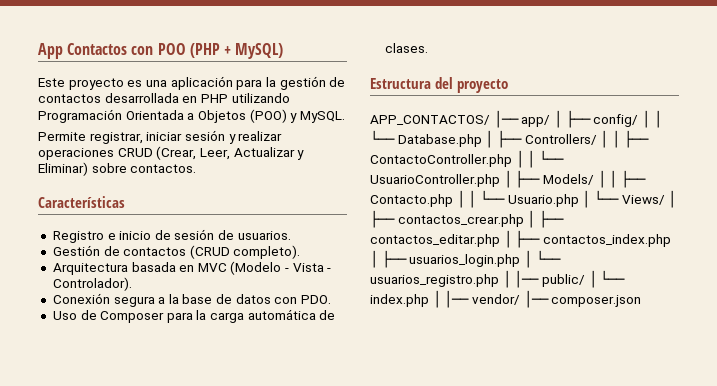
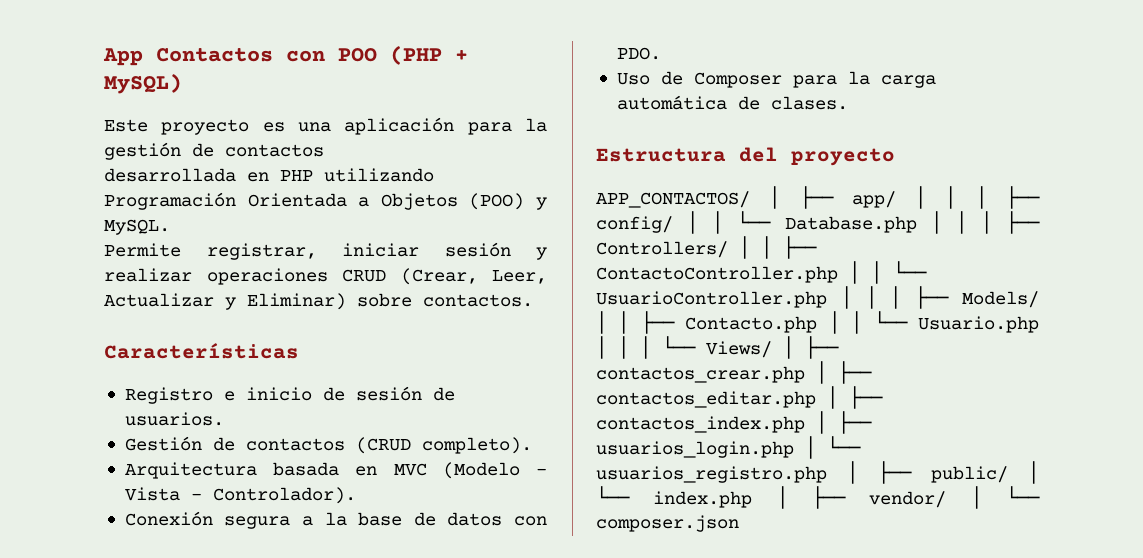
- Este proyecto es una aplicación para la gestión de contactos desarrollada en PHP utilizando Programación Orientada a Objetos (POO) y MySQL.
+ Este proyecto es una aplicación para la gestión de contactos
+ desarrollada en PHP utilizando Programación Orientada a Objetos (POO) y MySQL.
- APP_CONTACTOS/ │── app/ │ ├── config/ │ │ └── Database.php │ ├── Controllers/ │ │ ├── ContactoController.php │ │ └── UsuarioController.php │ ├── Models/ │ │ ├── Contacto.php │ │ └── Usuario.php │ └── Views/ │ ├── contactos_crear.php │ ├── contactos_editar.php │ ├── contactos_index.php │ ├── usuarios_login.php │ └── usuarios_registro.php │ │── public/ │ └── index.php │ │── vendor/ │── composer.json
+ APP_CONTACTOS/ │ ├── app/ │ │ │ ├── config/ │ │ └── Database.php │ │ │ ├── Controllers/ │ │ ├── ContactoController.php │ │ └── UsuarioController.php │ │ │ ├── Models/ │ │ ├── Contacto.php │ │ └── Usuario.php │ │ │ └── Views/ │ ├── contactos_crear.php │ ├── contactos_editar.php │ ├── contactos_index.php │ ├── usuarios_login.php │ └── usuarios_registro.php │ ├── public/ │ └── index.php │ ├── vendor/ │ └── composer.json

